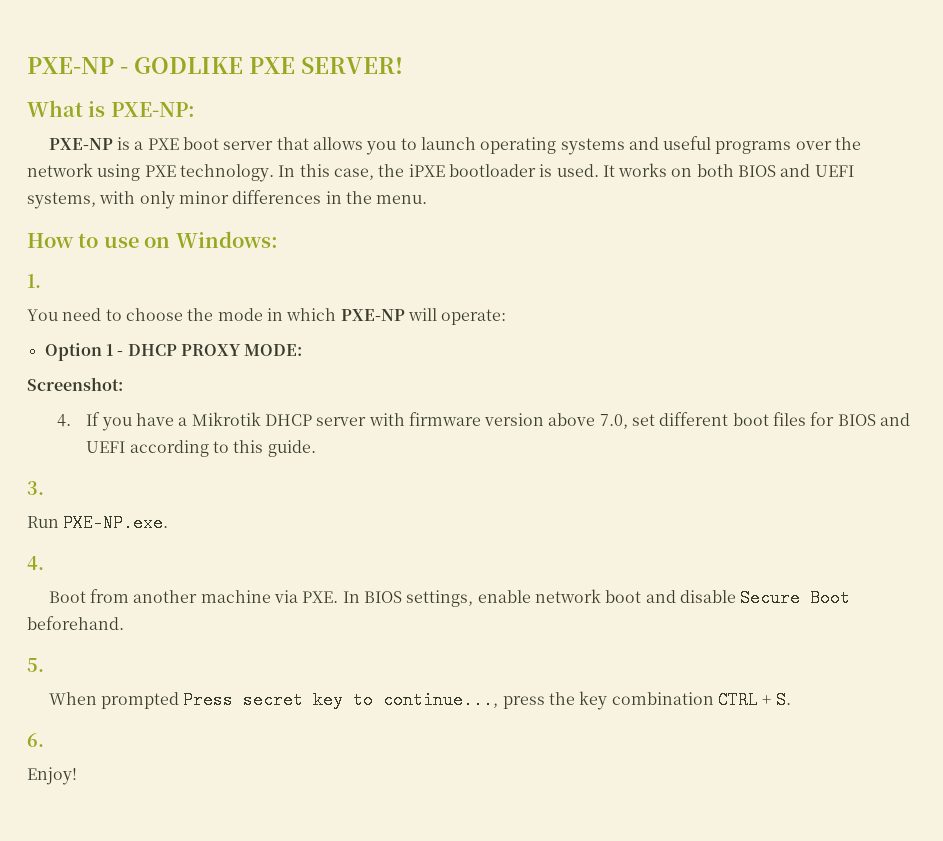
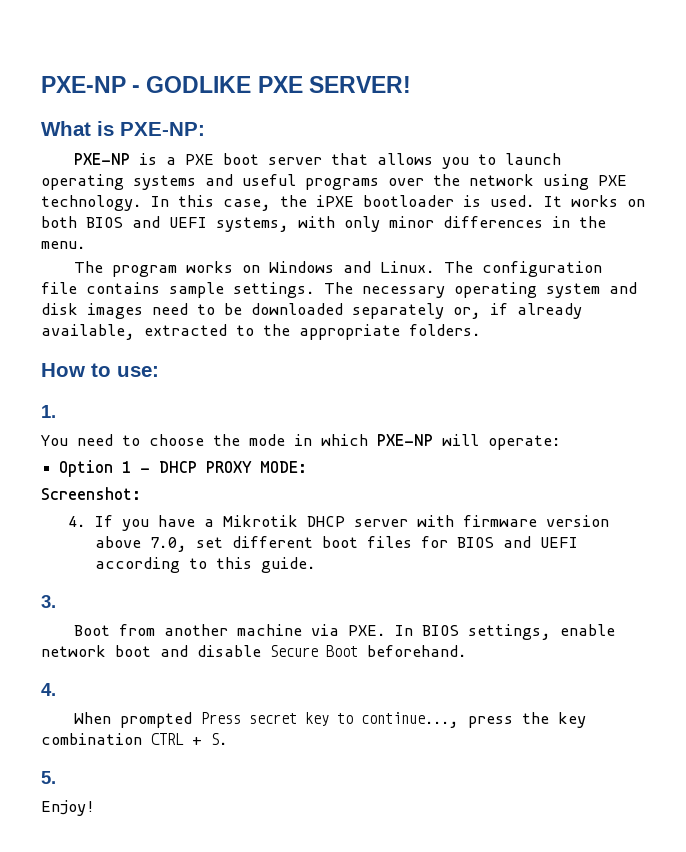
+ The program works on Windows and Linux. The configuration file contains sample settings. The necessary operating system and disk images need to be downloaded separately or, if already available, extracted to the appropriate folders.
- How to use on Windows:
+ How to use:
- Run PXE-NP.exe.
- 4.
  Boot from another machine via PXE. In BIOS settings, enable network boot and disable Secure Boot beforehand.
- 5.
+ 4.
- 6.
+ 5.

